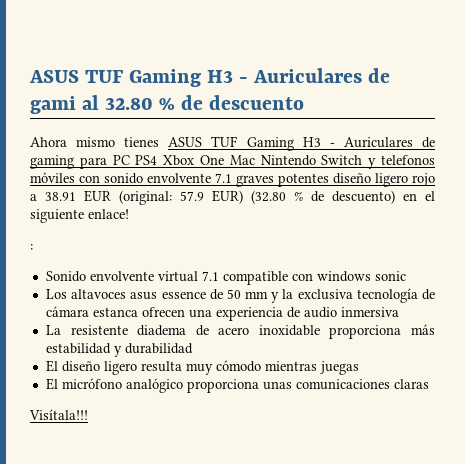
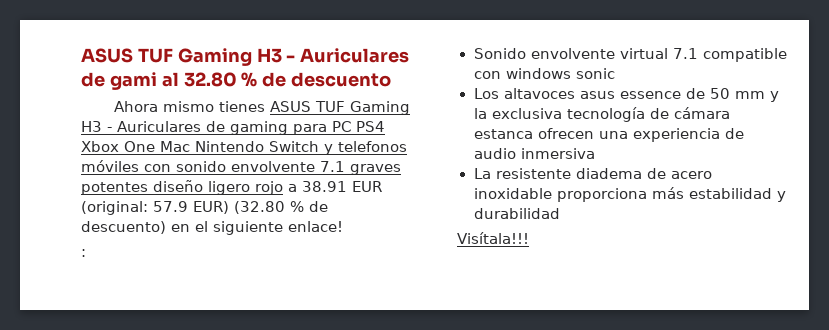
- El diseño ligero resulta muy cómodo mientras juegas
- El micrófono analógico proporciona unas comunicaciones claras

